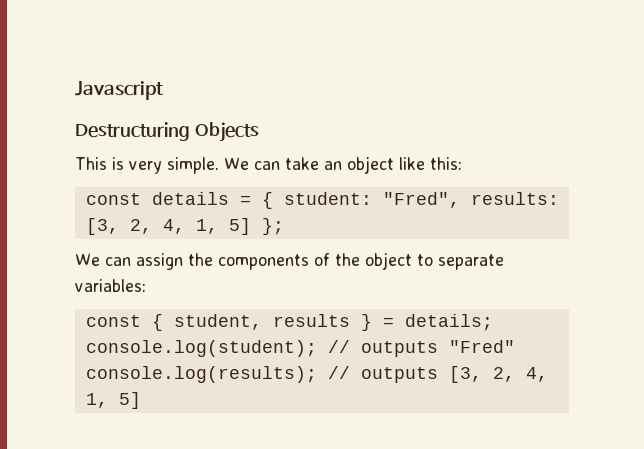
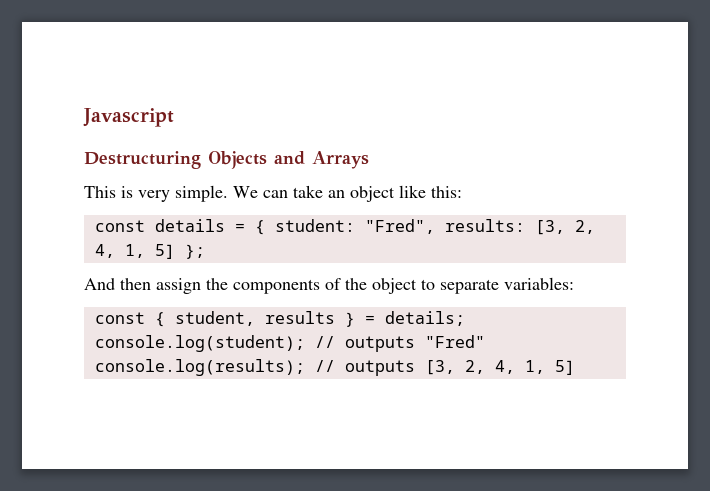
- Destructuring Objects
+ Destructuring Objects and Arrays
- We can assign the components of the object to separate variables:
+ And then assign the components of the object to separate variables:

